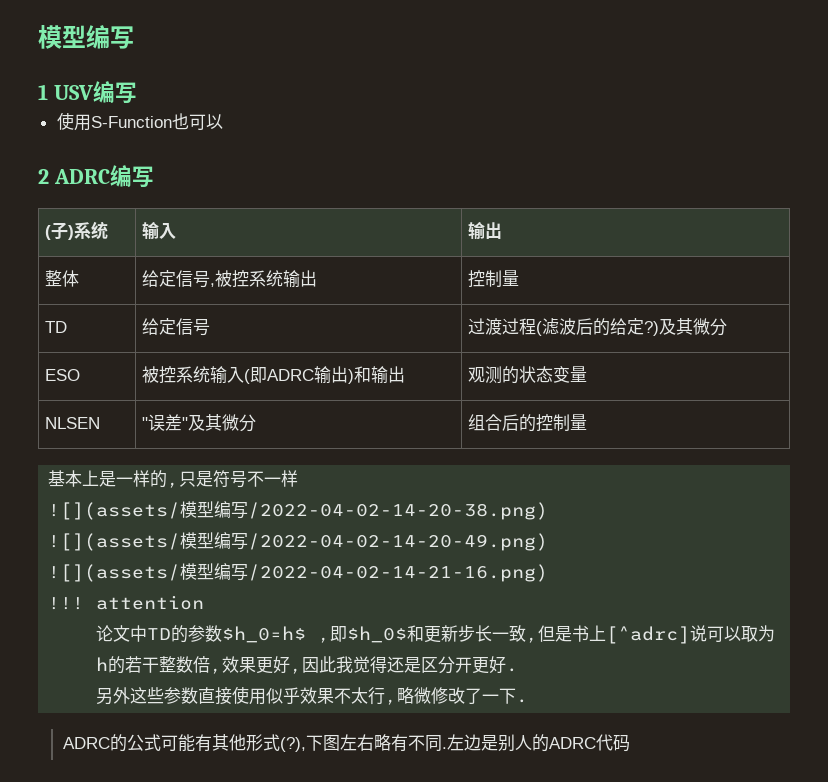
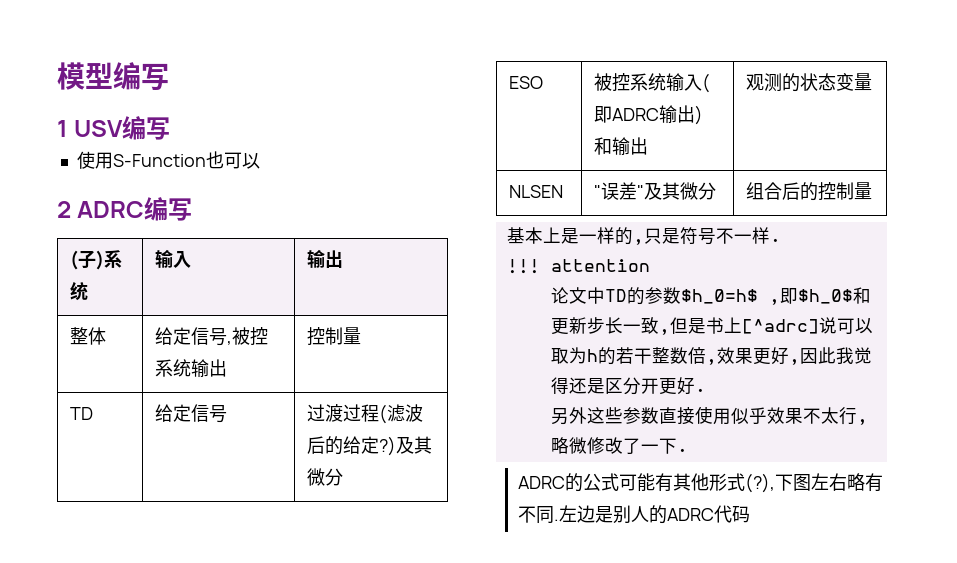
- 基本上是一样的,只是符号不一样
- ![](assets/模型编写/2022-04-02-14-20-38.png)
- ![](assets/模型编写/2022-04-02-14-20-49.png)
- ![](assets/模型编写/2022-04-02-14-21-16.png)
+ 基本上是一样的,只是符号不一样.

